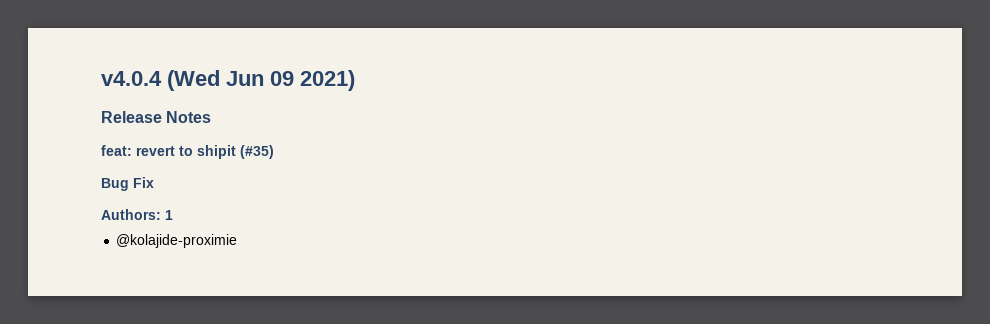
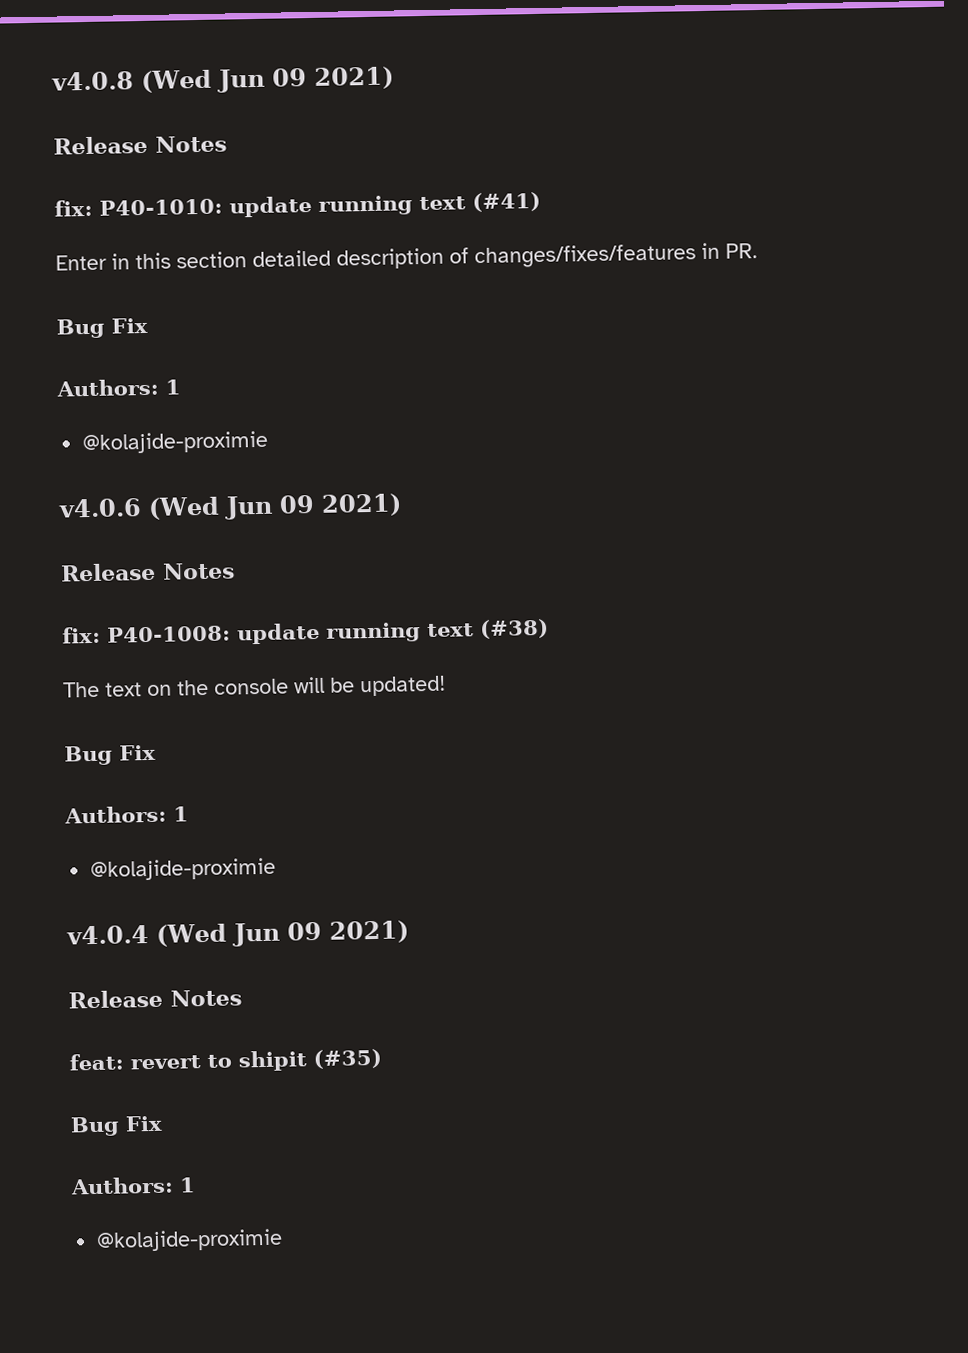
+ v4.0.8 (Wed Jun 09 2021)
+ Release Notes
+ fix: P40-1010: update running text (#41)
+ Enter in this section detailed description of changes/fixes/features in PR.
+ Bug Fix
+ Authors: 1
+ @kolajide-proximie
+ v4.0.6 (Wed Jun 09 2021)
+ Release Notes
+ fix: P40-1008: update running text (#38)
+ The text on the console will be updated!
+ Bug Fix
+ Authors: 1
+ @kolajide-proximie

